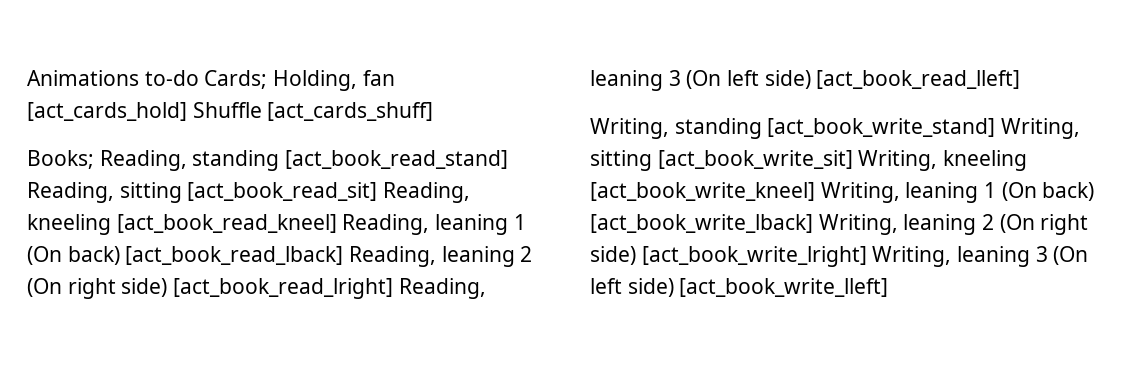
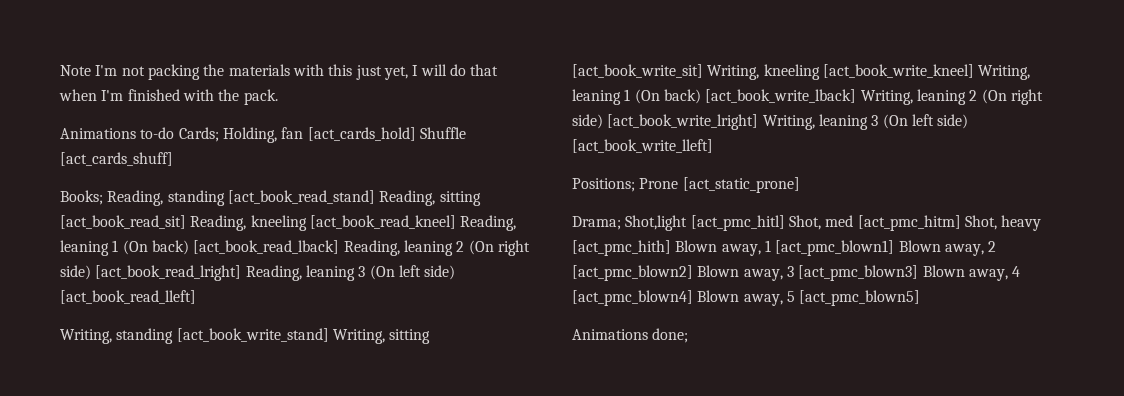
+ Note I'm not packing the materials with this just yet, I will do that when I'm finished with the pack.
+ Positions; Prone [act_static_prone]
+ Drama; Shot,light [act_pmc_hitl] Shot, med [act_pmc_hitm] Shot, heavy [act_pmc_hith] Blown away, 1 [act_pmc_blown1] Blown away, 2 [act_pmc_blown2] Blown away, 3 [act_pmc_blown3] Blown away, 4 [act_pmc_blown4] Blown away, 5 [act_pmc_blown5]
+ Animations done;

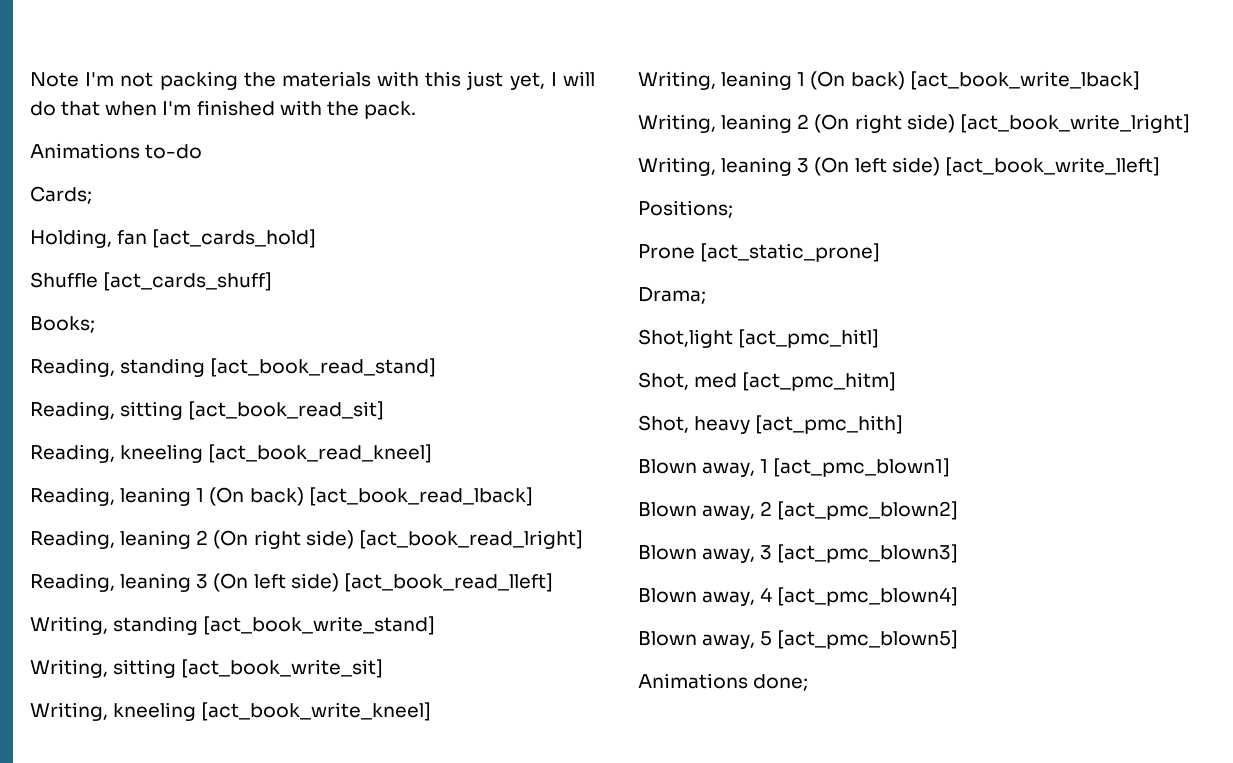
- Animations to-do Cards; Holding, fan [act_cards_hold] Shuffle [act_cards_shuff]
+ Animations to-do
+ Cards;
+ Holding, fan [act_cards_hold]
+ Shuffle [act_cards_shuff]
- Books; Reading, standing [act_book_read_stand] Reading, sitting [act_book_read_sit] Reading, kneeling [act_book_read_kneel] Reading, leaning 1 (On back) [act_book_read_lback] Reading, leaning 2 (On right side) [act_book_read_lright] Reading, leaning 3 (On left side) [act_book_read_lleft]
+ Books;
+ Reading, standing [act_book_read_stand]
+ Reading, sitting [act_book_read_sit]
+ Reading, kneeling [act_book_read_kneel]
+ Reading, leaning 1 (On back) [act_book_read_lback]
+ Reading, leaning 2 (On right side) [act_book_read_lright]
+ Reading, leaning 3 (On left side) [act_book_read_lleft]
- Writing, standing [act_book_write_stand] Writing, sitting [act_book_write_sit] Writing, kneeling [act_book_write_kneel] Writing, leaning 1 (On back) [act_book_write_lback] Writing, leaning 2 (On right side) [act_book_write_lright] Writing, leaning 3 (On left side) [act_book_write_lleft]
+ Writing, standing [act_book_write_stand]
+ Writing, sitting [act_book_write_sit]
+ Writing, kneeling [act_book_write_kneel]
+ Writing, leaning 1 (On back) [act_book_write_lback]
+ Writing, leaning 2 (On right side) [act_book_write_lright]
+ Writing, leaning 3 (On left side) [act_book_write_lleft]
- Positions; Prone [act_static_prone]
+ Positions;
+ Prone [act_static_prone]
- Drama; Shot,light [act_pmc_hitl] Shot, med [act_pmc_hitm] Shot, heavy [act_pmc_hith] Blown away, 1 [act_pmc_blown1] Blown away, 2 [act_pmc_blown2] Blown away, 3 [act_pmc_blown3] Blown away, 4 [act_pmc_blown4] Blown away, 5 [act_pmc_blown5]
+ Drama;
+ Shot,light [act_pmc_hitl]
+ Shot, med [act_pmc_hitm]
+ Shot, heavy [act_pmc_hith]
+ Blown away, 1 [act_pmc_blown1]
+ Blown away, 2 [act_pmc_blown2]
+ Blown away, 3 [act_pmc_blown3]
+ Blown away, 4 [act_pmc_blown4]
+ Blown away, 5 [act_pmc_blown5]

